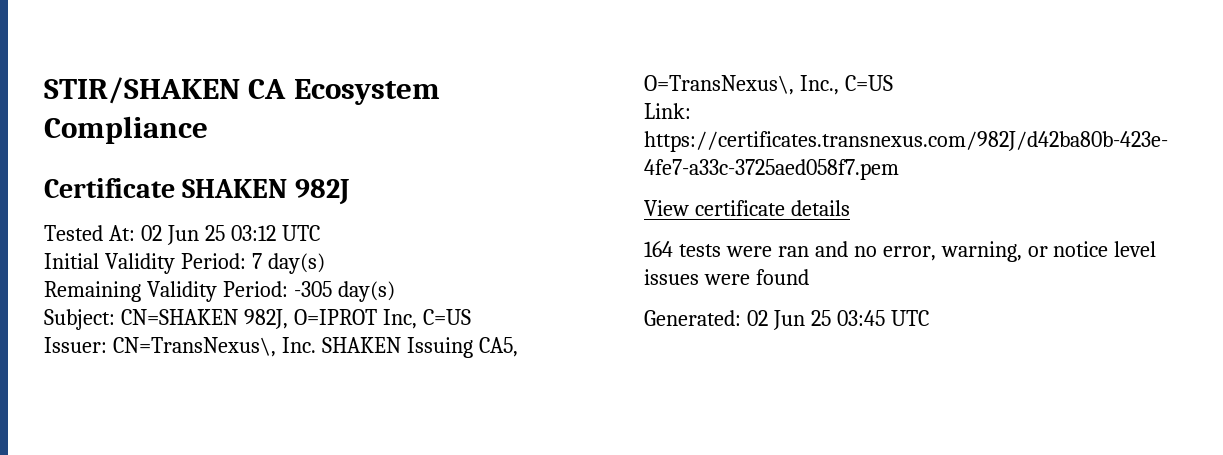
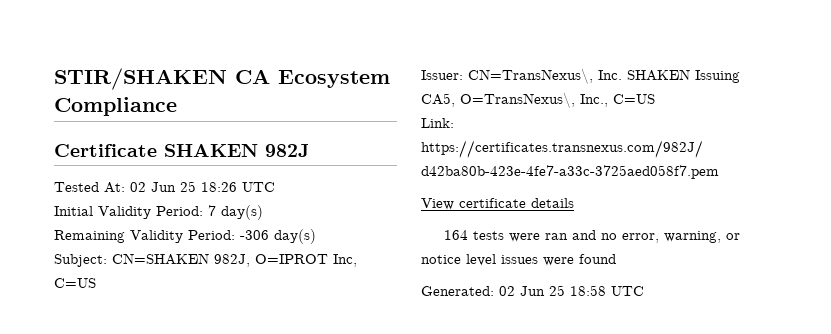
- Tested At: 02 Jun 25 03:12 UTC
+ Tested At: 02 Jun 25 18:26 UTC
- Remaining Validity Period: -305 day(s)
+ Remaining Validity Period: -306 day(s)
- Generated: 02 Jun 25 03:45 UTC
+ Generated: 02 Jun 25 18:58 UTC

